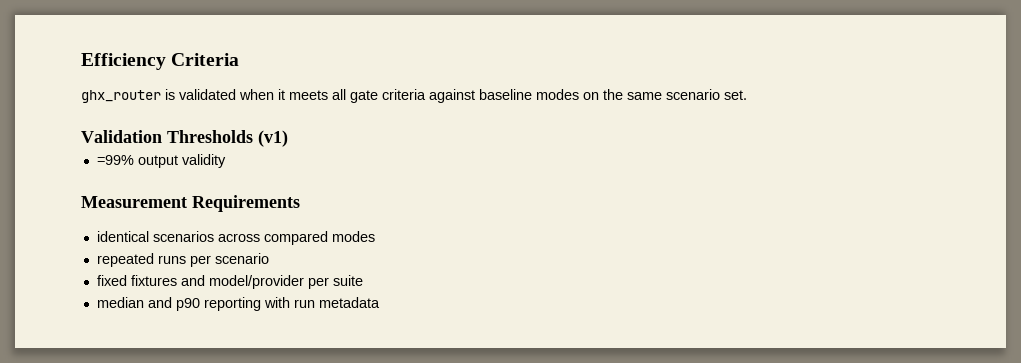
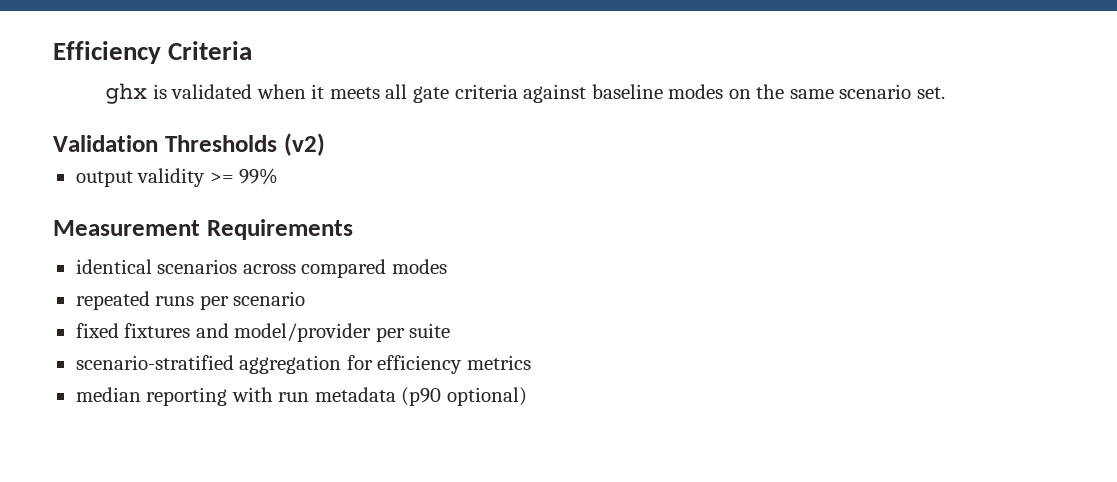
- ghx_router is validated when it meets all gate criteria against baseline modes on the same scenario set.
+ ghx is validated when it meets all gate criteria against baseline modes on the same scenario set.
- Validation Thresholds (v1)
- =99% output validity
+ Validation Thresholds (v2)
+ output validity >= 99%
+ scenario-stratified aggregation for efficiency metrics
- median and p90 reporting with run metadata
+ median reporting with run metadata (p90 optional)

